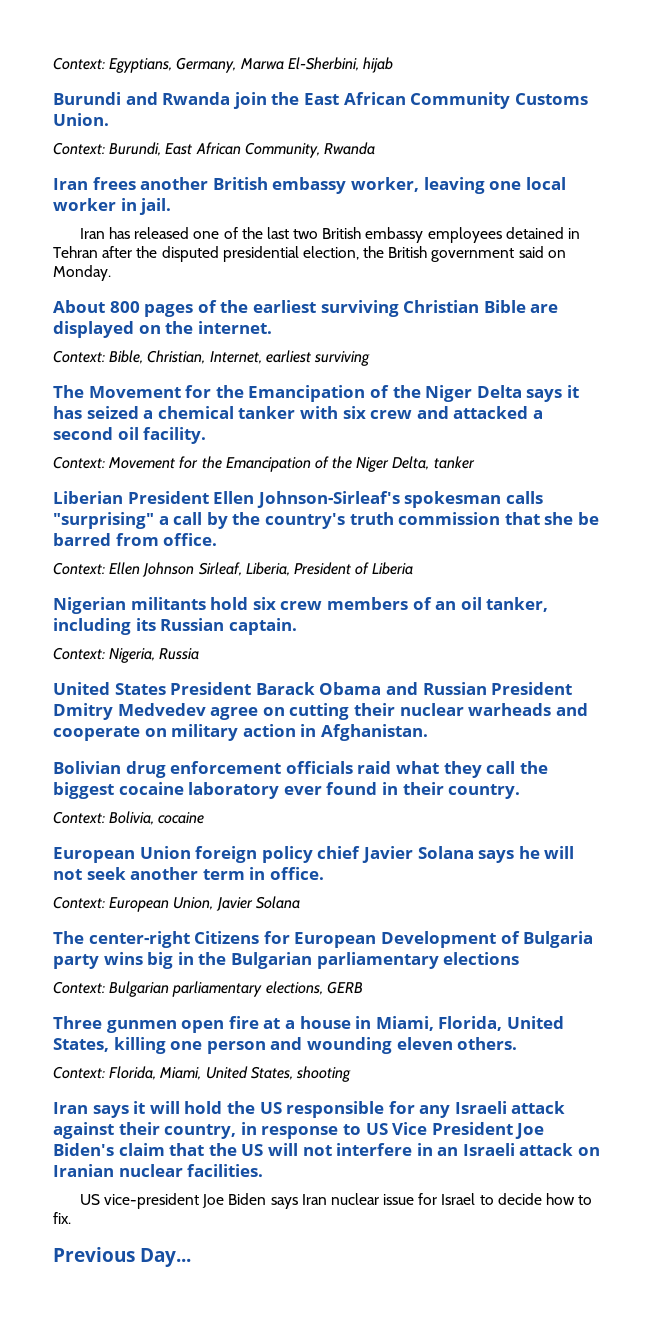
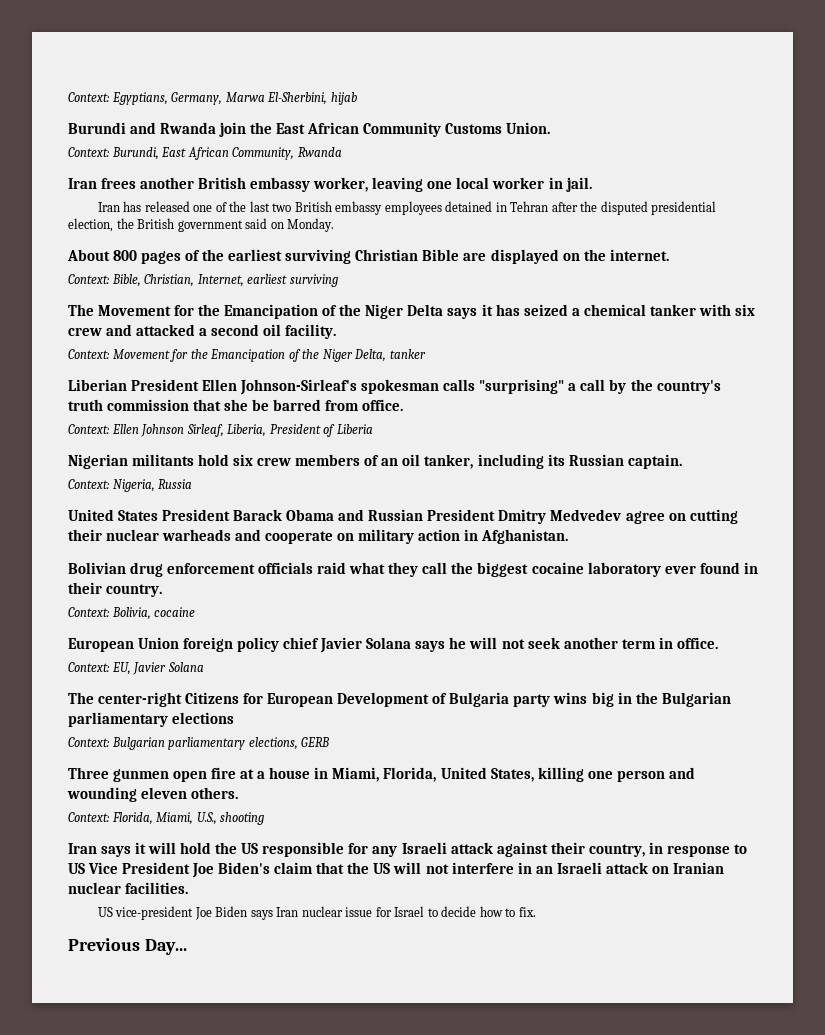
- Context: European Union, Javier Solana
+ Context: EU, Javier Solana
- Context: Florida, Miami, United States, shooting
+ Context: Florida, Miami, U.S., shooting

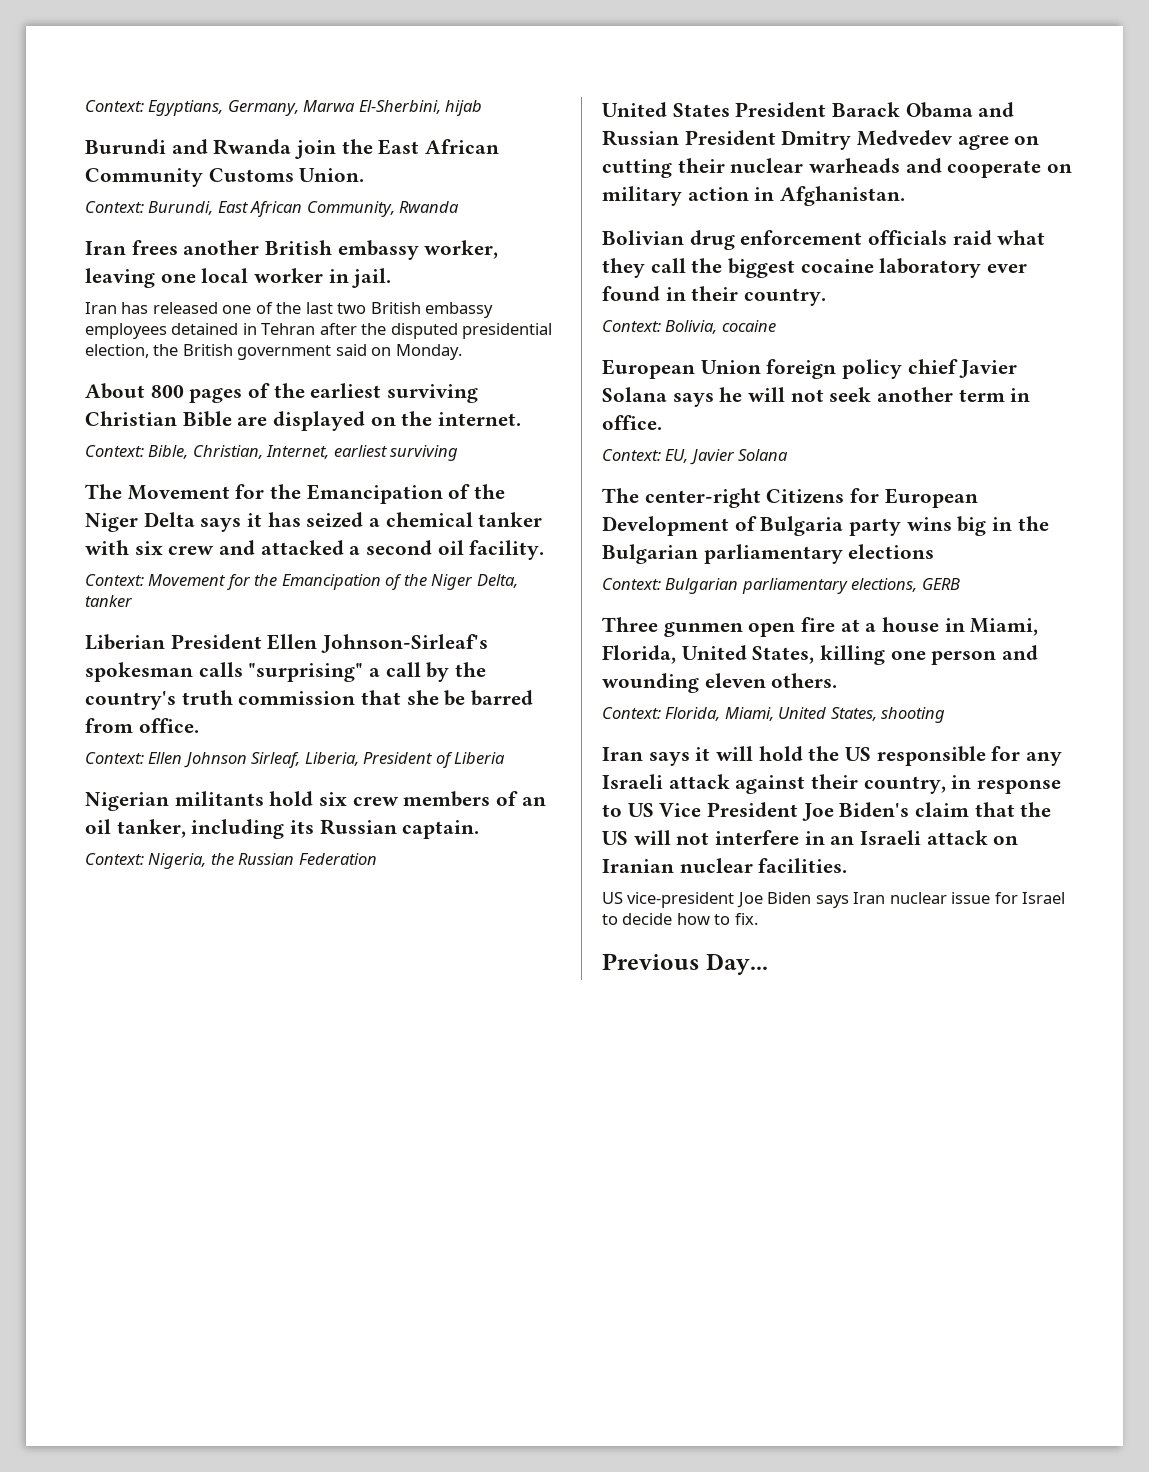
- Context: Nigeria, Russia
+ Context: Nigeria, the Russian Federation
- Context: Florida, Miami, U.S., shooting
+ Context: Florida, Miami, United States, shooting

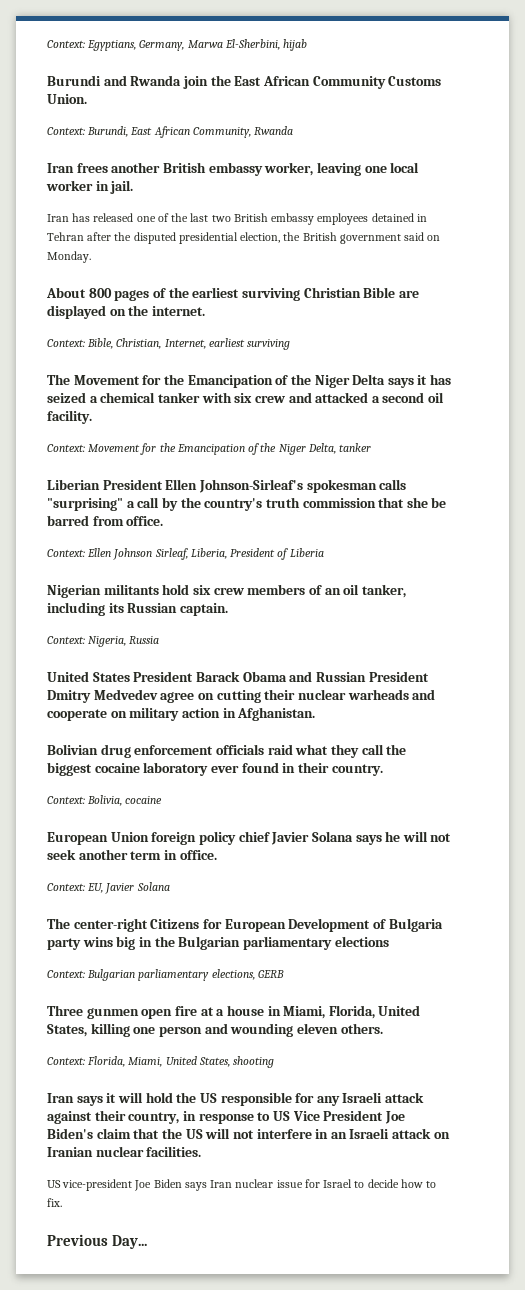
- Context: Nigeria, the Russian Federation
+ Context: Nigeria, Russia

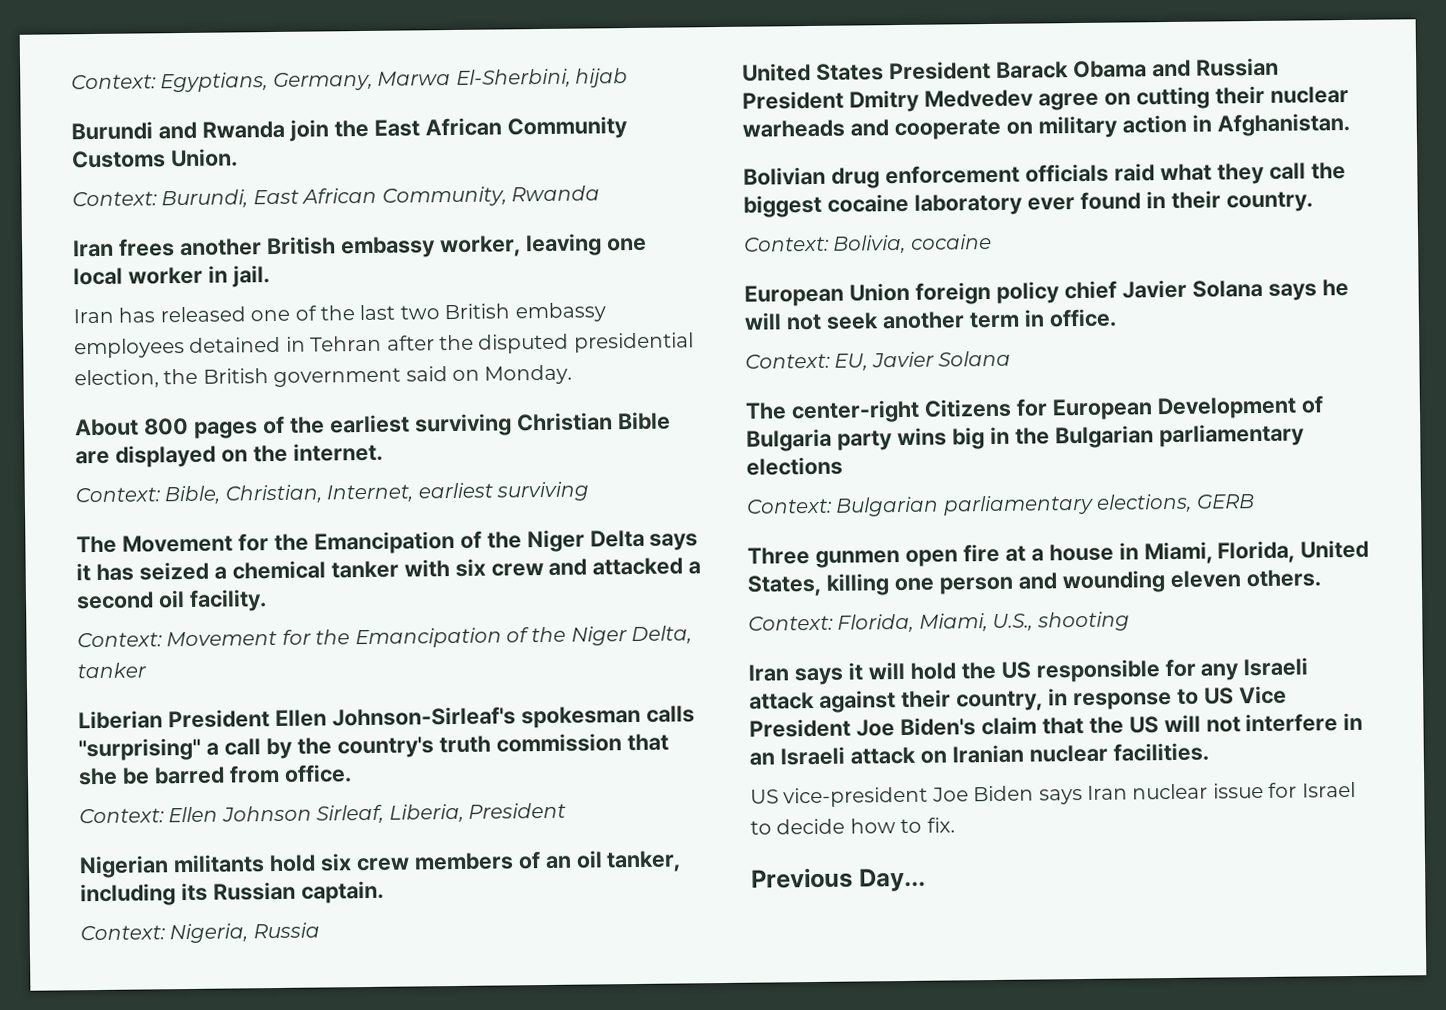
- Context: Ellen Johnson Sirleaf, Liberia, President of Liberia
+ Context: Ellen Johnson Sirleaf, Liberia, President
- Context: Florida, Miami, United States, shooting
+ Context: Florida, Miami, U.S., shooting

